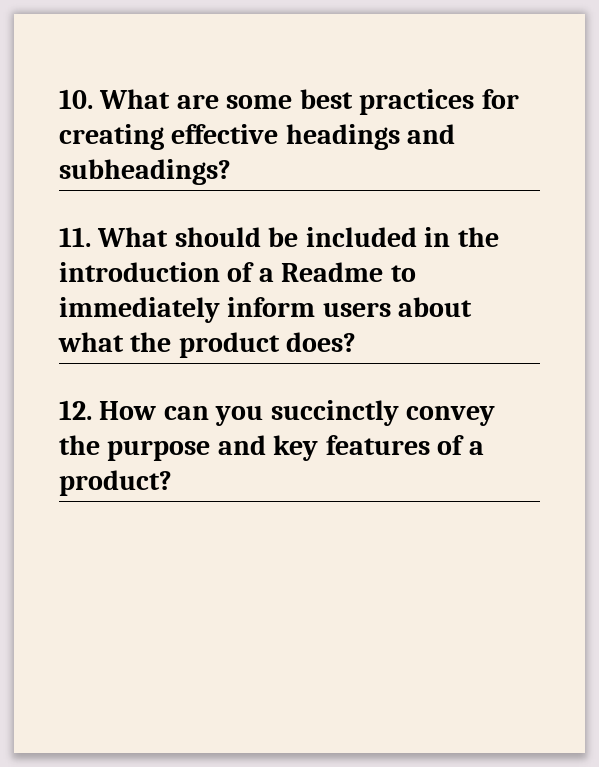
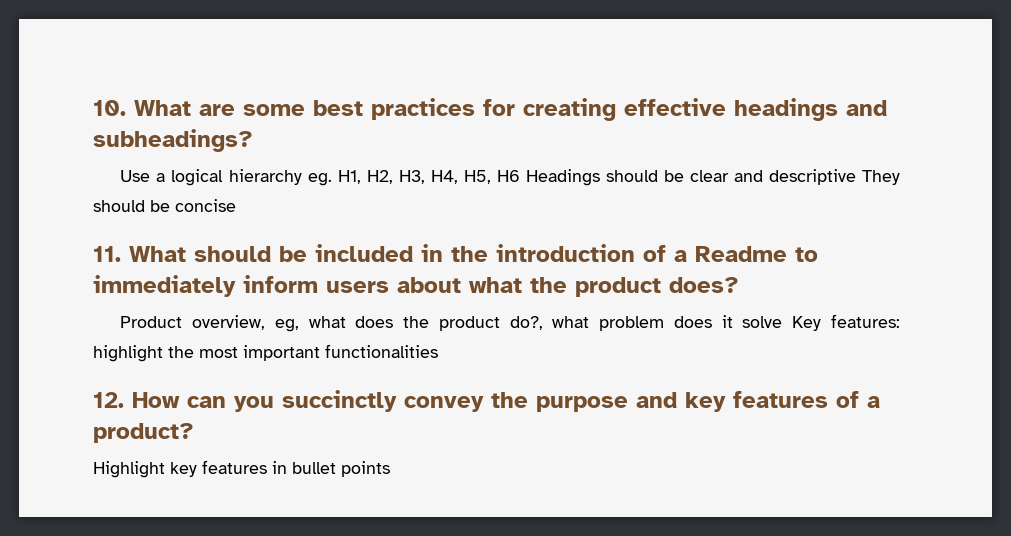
+ Use a logical hierarchy eg. H1, H2, H3, H4, H5, H6 Headings should be clear and descriptive They should be concise
+ Product overview, eg, what does the product do?, what problem does it solve Key features: highlight the most important functionalities
+ Highlight key features in bullet points

